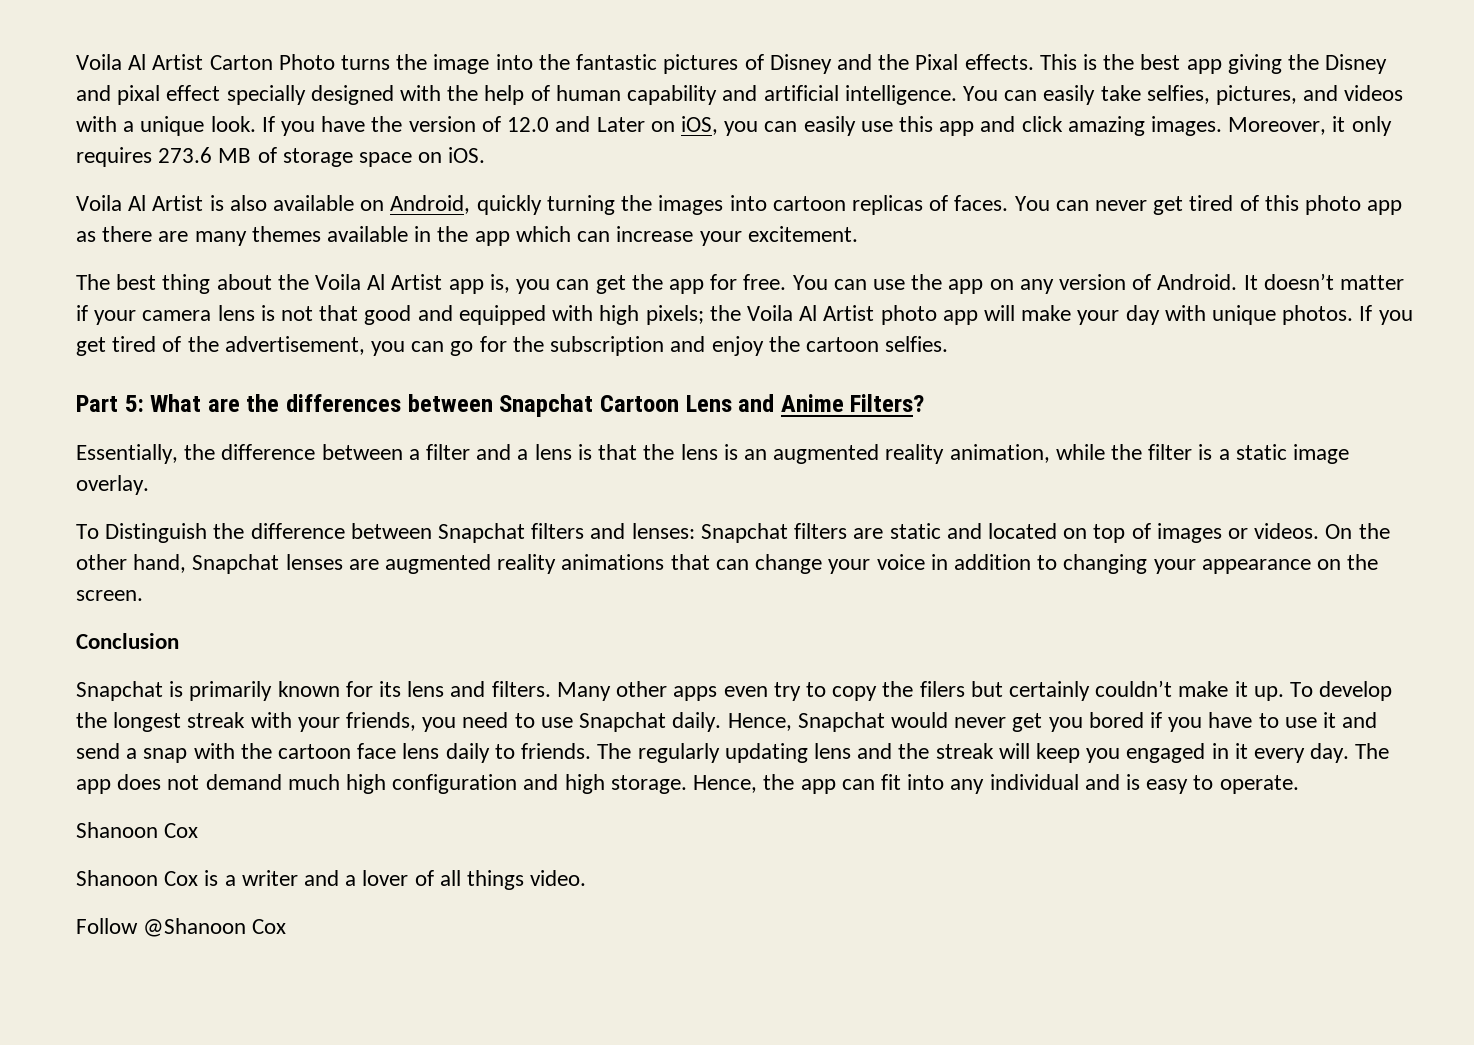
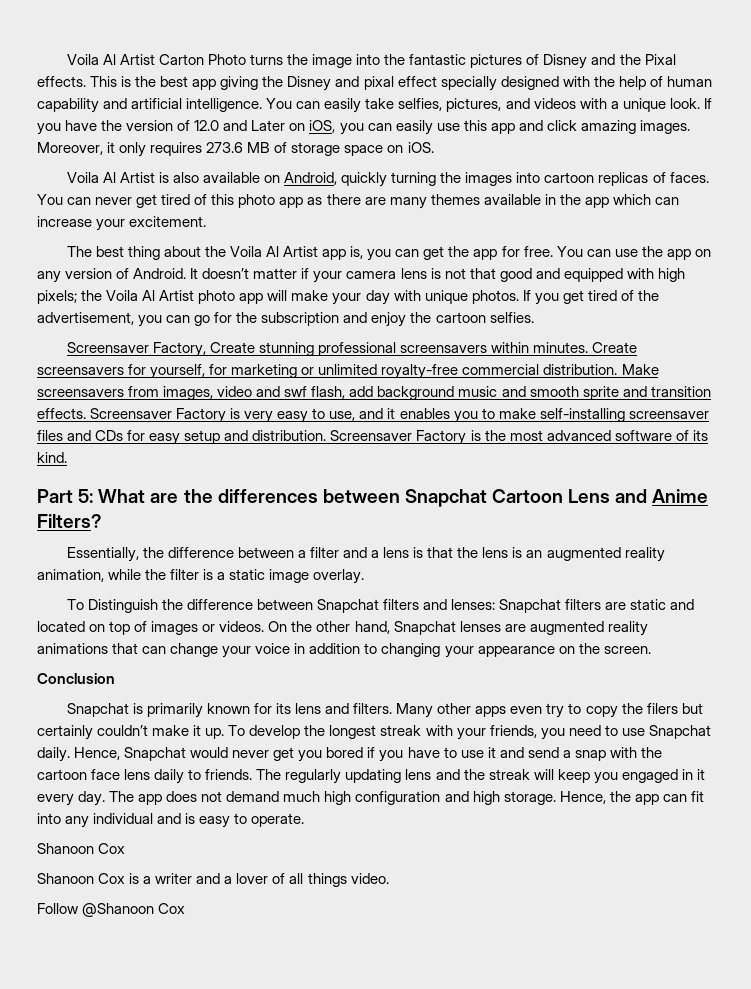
+ Screensaver Factory, Create stunning professional screensavers within minutes. Create screensavers for yourself, for marketing or unlimited royalty-free commercial distribution. Make screensavers from images, video and swf flash, add background music and smooth sprite and transition effects. Screensaver Factory is very easy to use, and it enables you to make self-installing screensaver files and CDs for easy setup and distribution. Screensaver Factory is the most advanced software of its kind.

